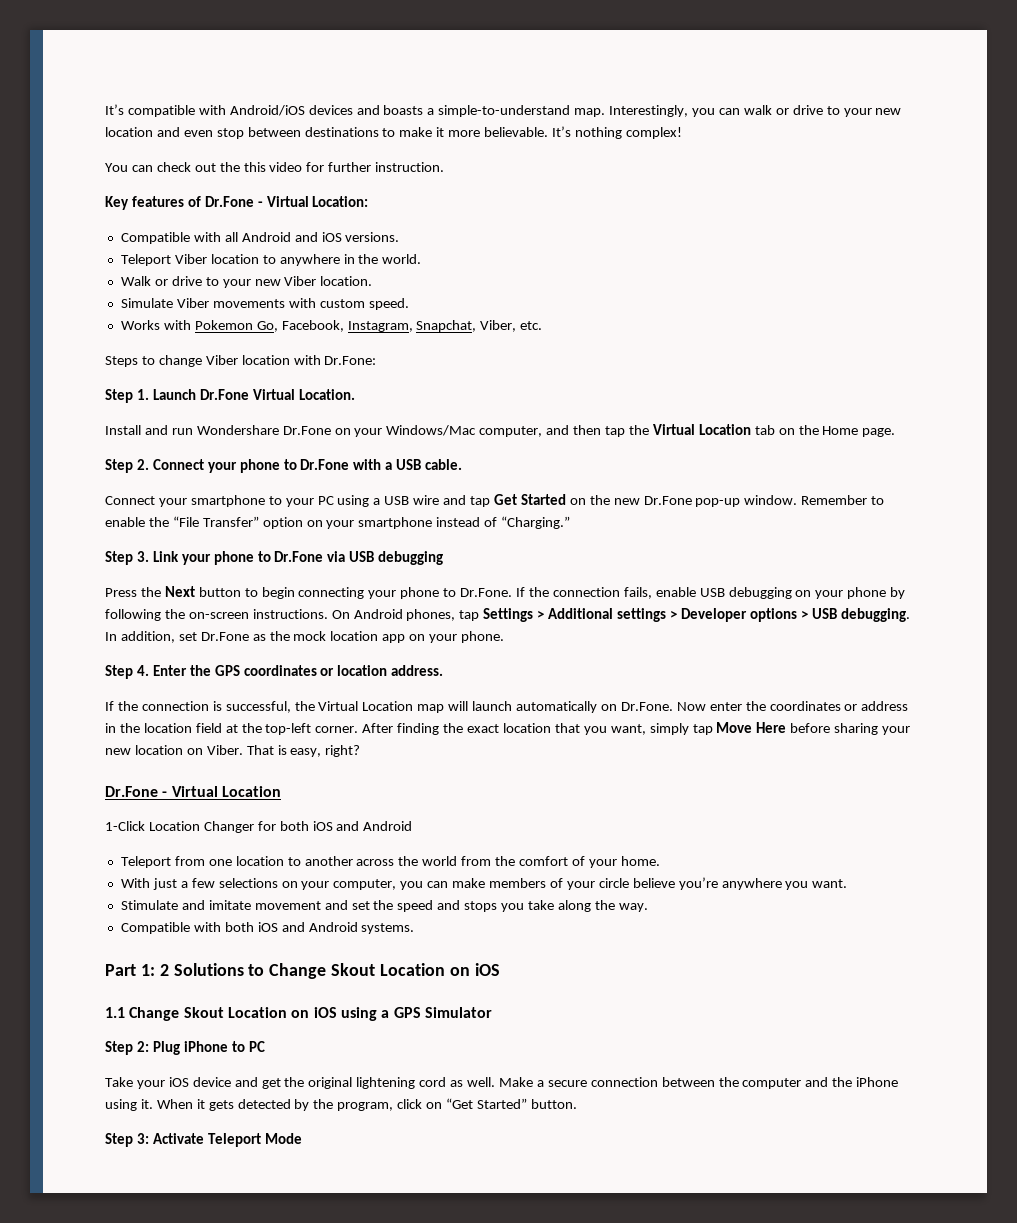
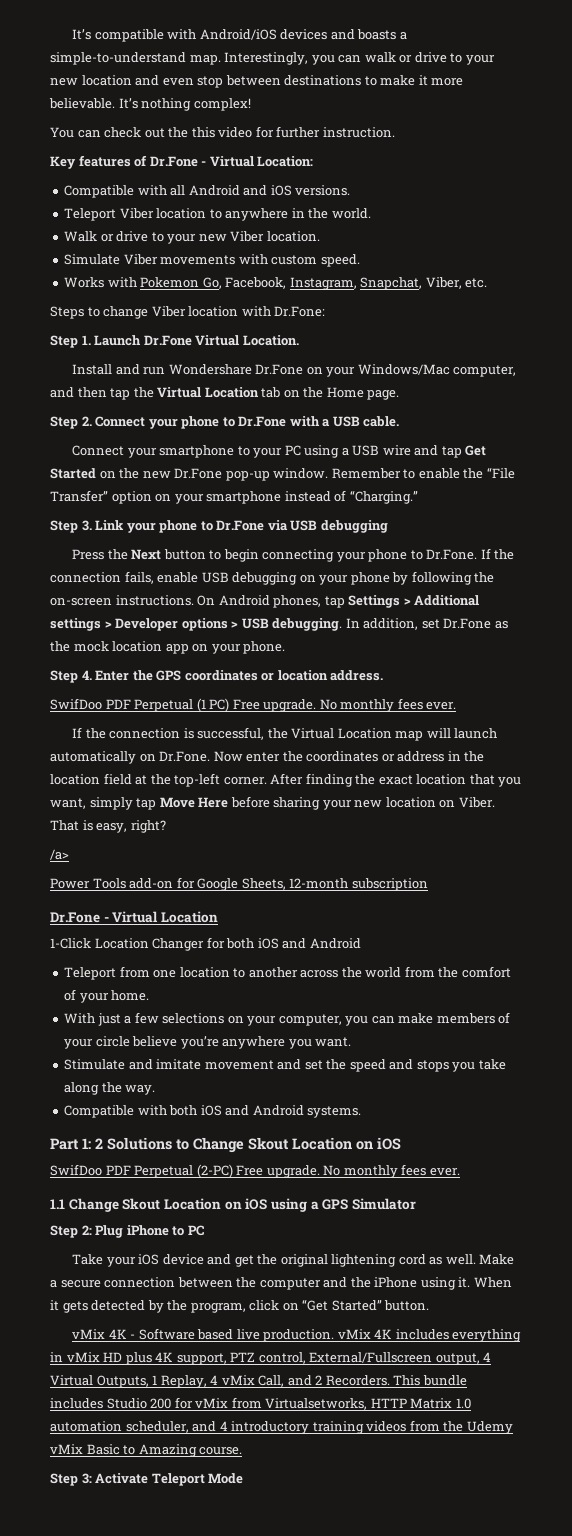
+ SwifDoo PDF Perpetual (1 PC) Free upgrade. No monthly fees ever.
+ /a>
+ Power Tools add-on for Google Sheets, 12-month subscription
+ SwifDoo PDF Perpetual (2-PC) Free upgrade. No monthly fees ever.
+ vMix 4K - Software based live production. vMix 4K includes everything in vMix HD plus 4K support, PTZ control, External/Fullscreen output, 4 Virtual Outputs, 1 Replay, 4 vMix Call, and 2 Recorders. This bundle includes Studio 200 for vMix from Virtualsetworks, HTTP Matrix 1.0 automation scheduler, and 4 introductory training videos from the Udemy vMix Basic to Amazing course.

